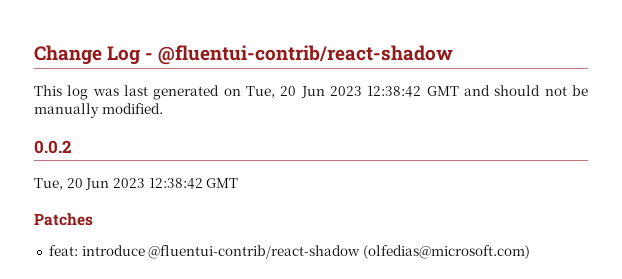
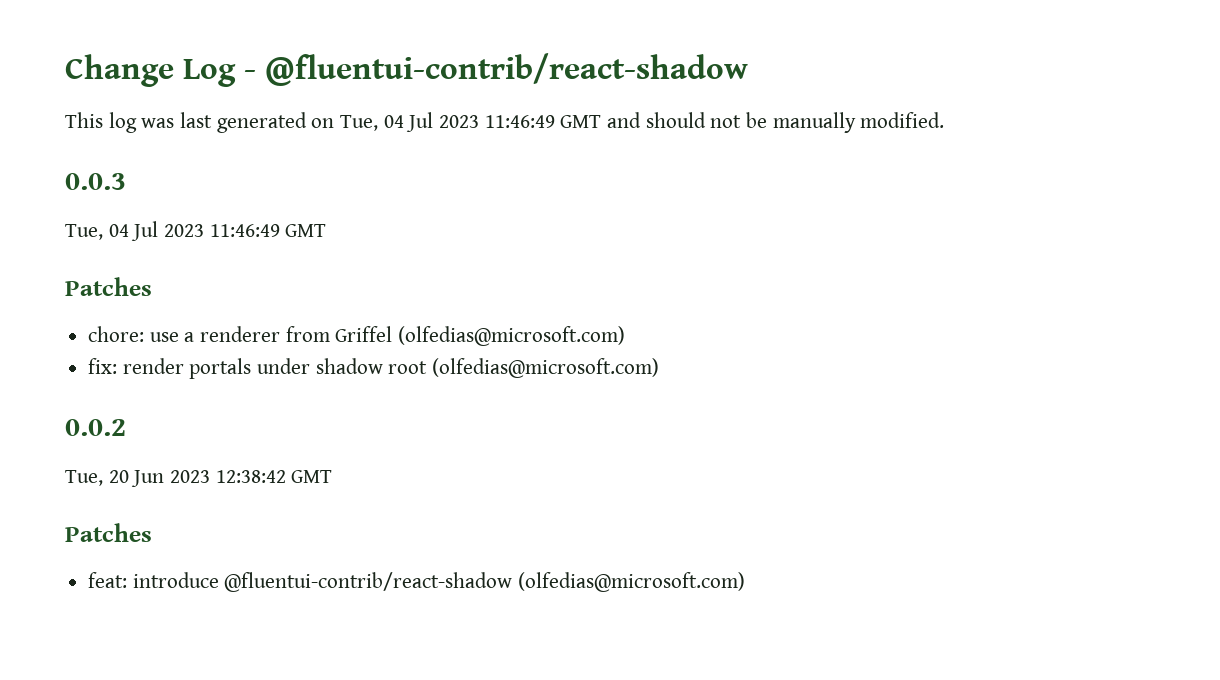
- This log was last generated on Tue, 20 Jun 2023 12:38:42 GMT and should not be manually modified.
+ This log was last generated on Tue, 04 Jul 2023 11:46:49 GMT and should not be manually modified.
+ 0.0.3
+ Tue, 04 Jul 2023 11:46:49 GMT
+ Patches
+ chore: use a renderer from Griffel (olfedias@microsoft.com)
+ fix: render portals under shadow root (olfedias@microsoft.com)

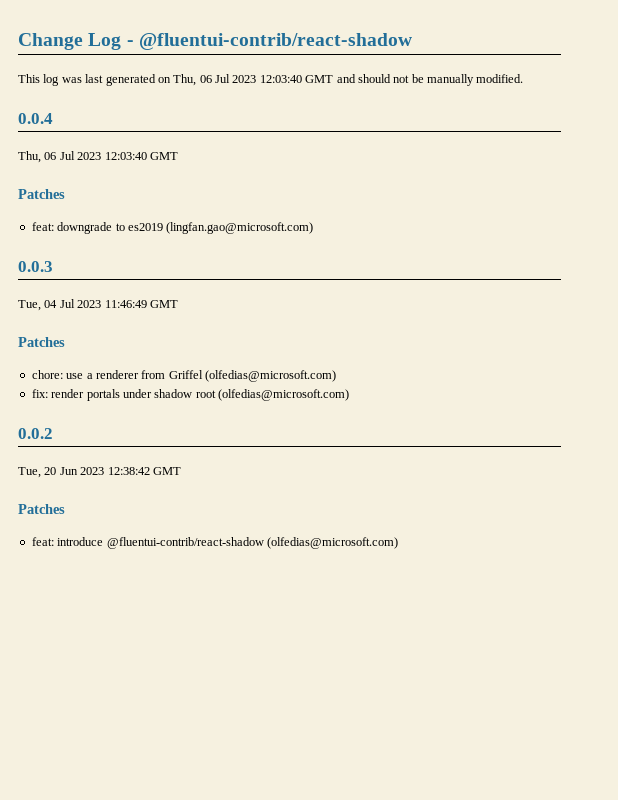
- This log was last generated on Tue, 04 Jul 2023 11:46:49 GMT and should not be manually modified.
+ This log was last generated on Thu, 06 Jul 2023 12:03:40 GMT and should not be manually modified.
+ 0.0.4
+ Thu, 06 Jul 2023 12:03:40 GMT
+ Patches
+ feat: downgrade to es2019 (lingfan.gao@microsoft.com)

